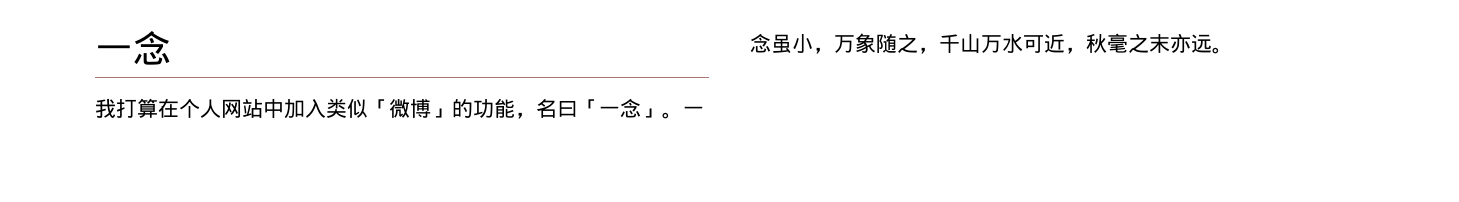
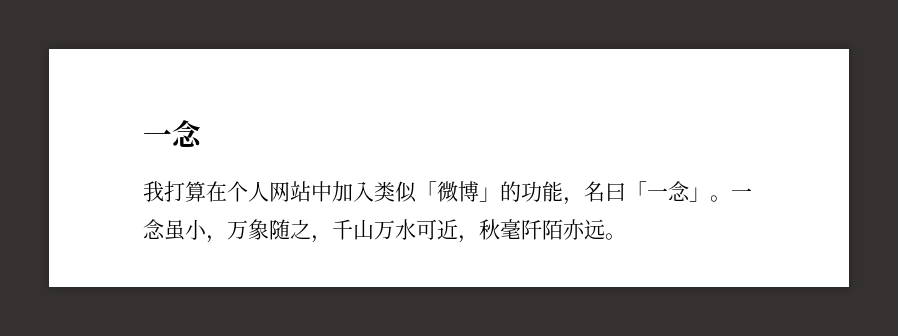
- 一念虽小，万象随之，千山万水可近，秋毫之末亦远。
+ 一念虽小，万象随之，千山万水可近，秋毫阡陌亦远。

